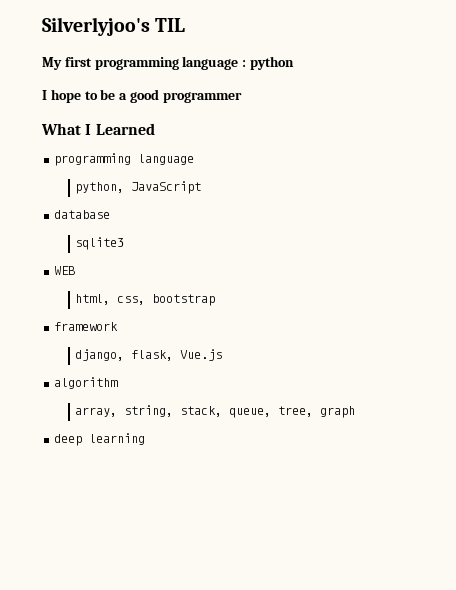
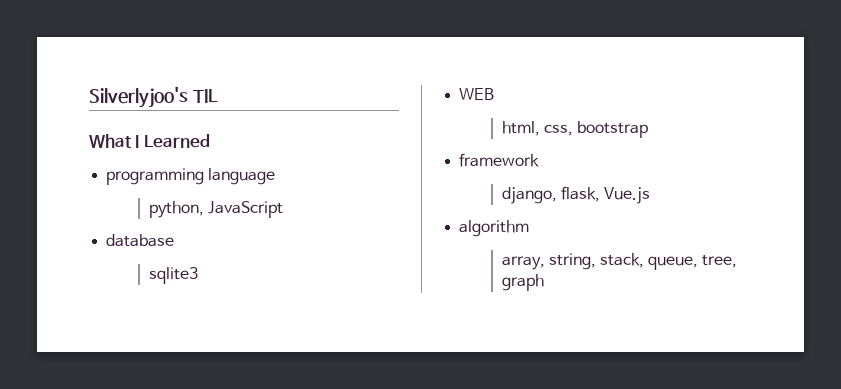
- My first programming language : python
- I hope to be a good programmer
- deep learning

